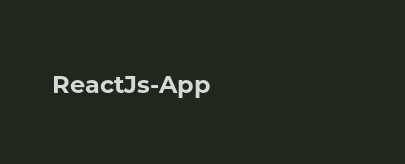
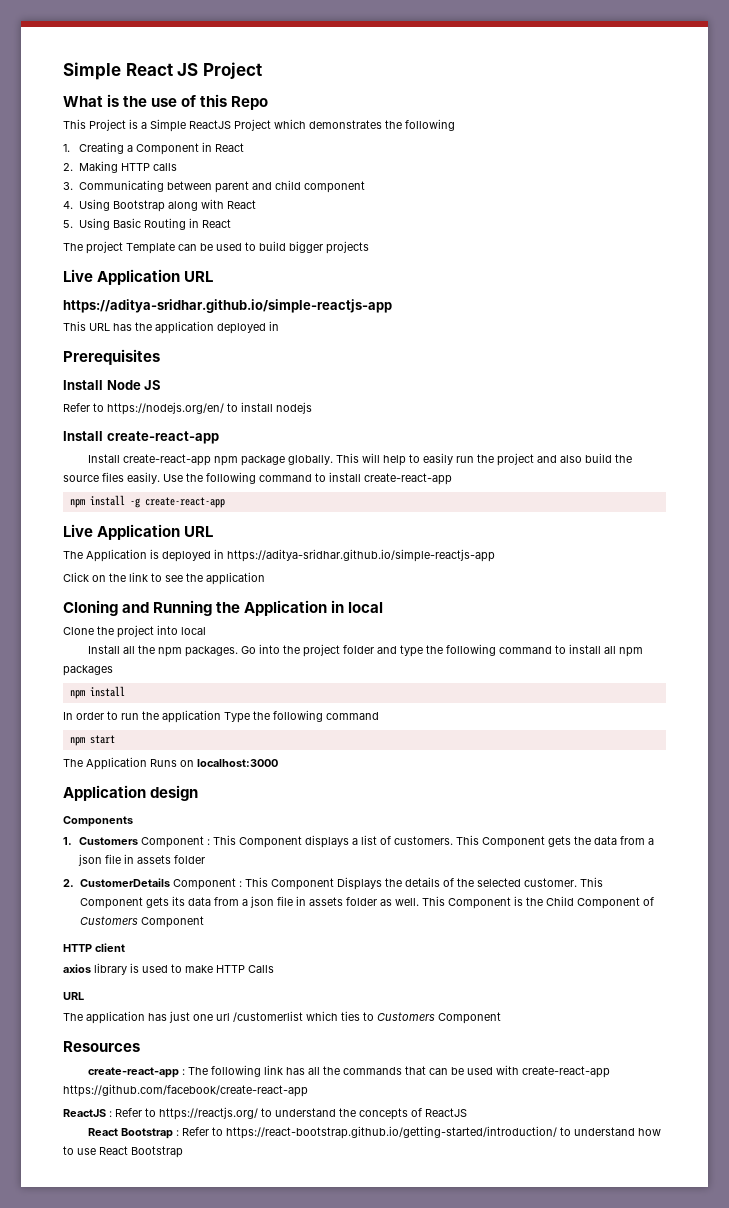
- ReactJs-App
+ Simple React JS Project
+ What is the use of this Repo
+ This Project is a Simple ReactJS Project which demonstrates the following
+ 1. Creating a Component in React
+ 2. Making HTTP calls
+ 3. Communicating between parent and child component
+ 4. Using Bootstrap along with React
+ 5. Using Basic Routing in React
+ The project Template can be used to build bigger projects
+ Live Application URL
+ https://aditya-sridhar.github.io/simple-reactjs-app
+ This URL has the application deployed in
+ Prerequisites
+ Install Node JS
+ Refer to https://nodejs.org/en/ to install nodejs
+ Install create-react-app
+ Install create-react-app npm package globally. This will help to easily run the project and also build the source files easily. Use the following command to install create-react-app
+ npm install -g create-react-app
+ Live Application URL
+ The Application is deployed in https://aditya-sridhar.github.io/simple-reactjs-app
+ Click on the link to see the application
+ Cloning and Running the Application in local
+ Clone the project into local
+ Install all the npm packages. Go into the project folder and type the following command to install all npm packages
+ npm install
+ In order to run the application Type the following command
+ npm start
+ The Application Runs on localhost:3000
+ Application design
+ Components
+ 1. Customers Component : This Component displays a list of customers. This Component gets the data from a json file in assets folder
+ 2. CustomerDetails Component : This Component Displays the details of the selected customer. This Component gets its data from a json file in assets folder as well. This Component is the Child Component of Customers Component
+ HTTP client
+ axios library is used to make HTTP Calls
+ URL
+ The application has just one url /customerlist which ties to Customers Component
+ Resources
+ create-react-app : The following link has all the commands that can be used with create-react-app https://github.com/facebook/create-react-app
+ ReactJS : Refer to https://reactjs.org/ to understand the concepts of ReactJS
+ React Bootstrap : Refer to https://react-bootstrap.github.io/getting-started/introduction/ to understand how to use React Bootstrap

